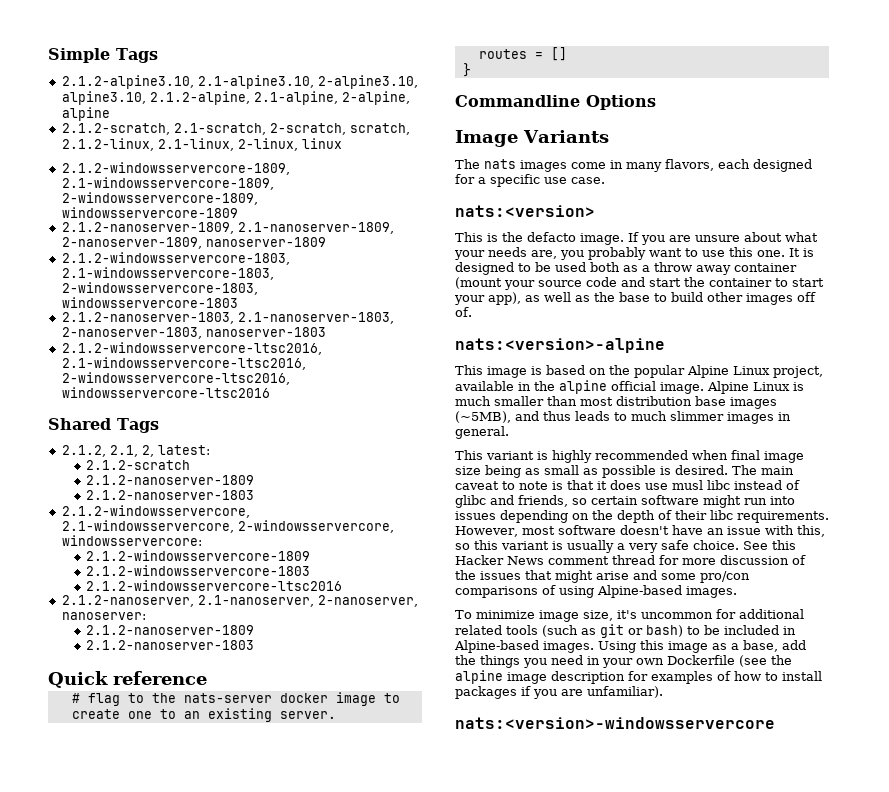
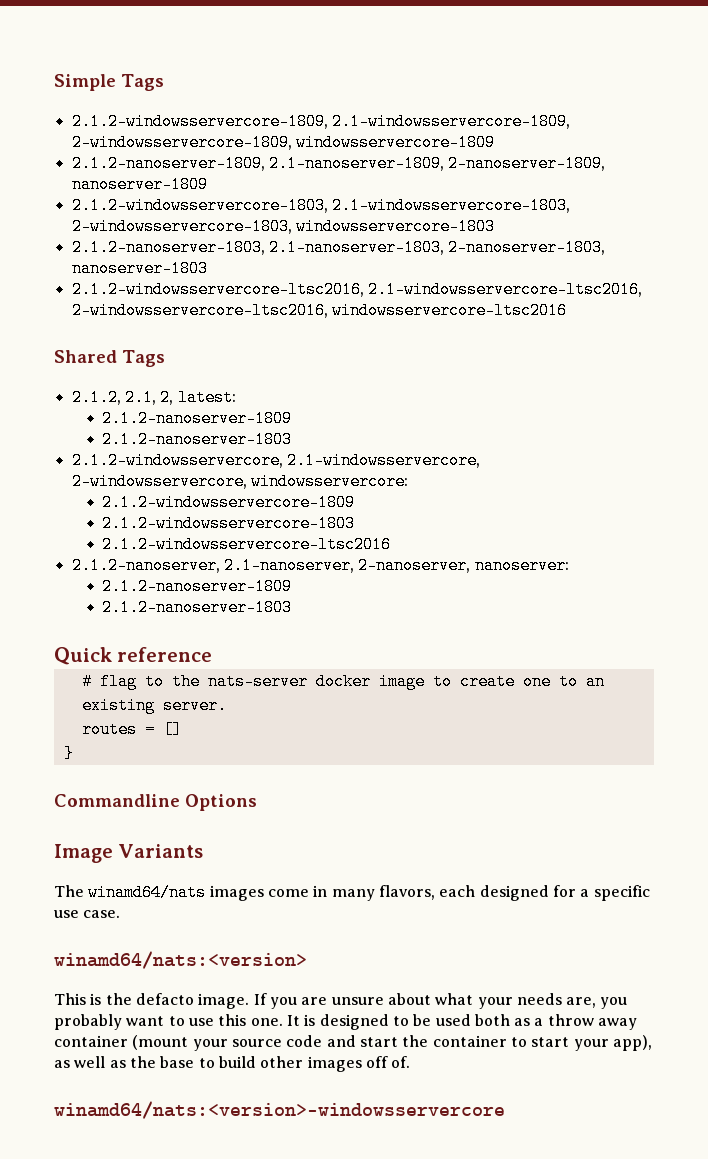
- 2.1.2-alpine3.10, 2.1-alpine3.10, 2-alpine3.10, alpine3.10, 2.1.2-alpine, 2.1-alpine, 2-alpine, alpine
- 2.1.2-scratch, 2.1-scratch, 2-scratch, scratch, 2.1.2-linux, 2.1-linux, 2-linux, linux
- 2.1.2-scratch
- The nats images come in many flavors, each designed for a specific use case.
+ The winamd64/nats images come in many flavors, each designed for a specific use case.
- nats:<version>
+ winamd64/nats:<version>
- nats:<version>-alpine
- This image is based on the popular Alpine Linux project, available in the alpine official image. Alpine Linux is much smaller than most distribution base images (~5MB), and thus leads to much slimmer images in general.
- This variant is highly recommended when final image size being as small as possible is desired. The main caveat to note is that it does use musl libc instead of glibc and friends, so certain software might run into issues depending on the depth of their libc requirements. However, most software doesn't have an issue with this, so this variant is usually a very safe choice. See this Hacker News comment thread for more discussion of the issues that might arise and some pro/con comparisons of using Alpine-based images.
- To minimize image size, it's uncommon for additional related tools (such as git or bash) to be included in Alpine-based images. Using this image as a base, add the things you need in your own Dockerfile (see the alpine image description for examples of how to install packages if you are unfamiliar).
- nats:<version>-windowsservercore
+ winamd64/nats:<version>-windowsservercore

